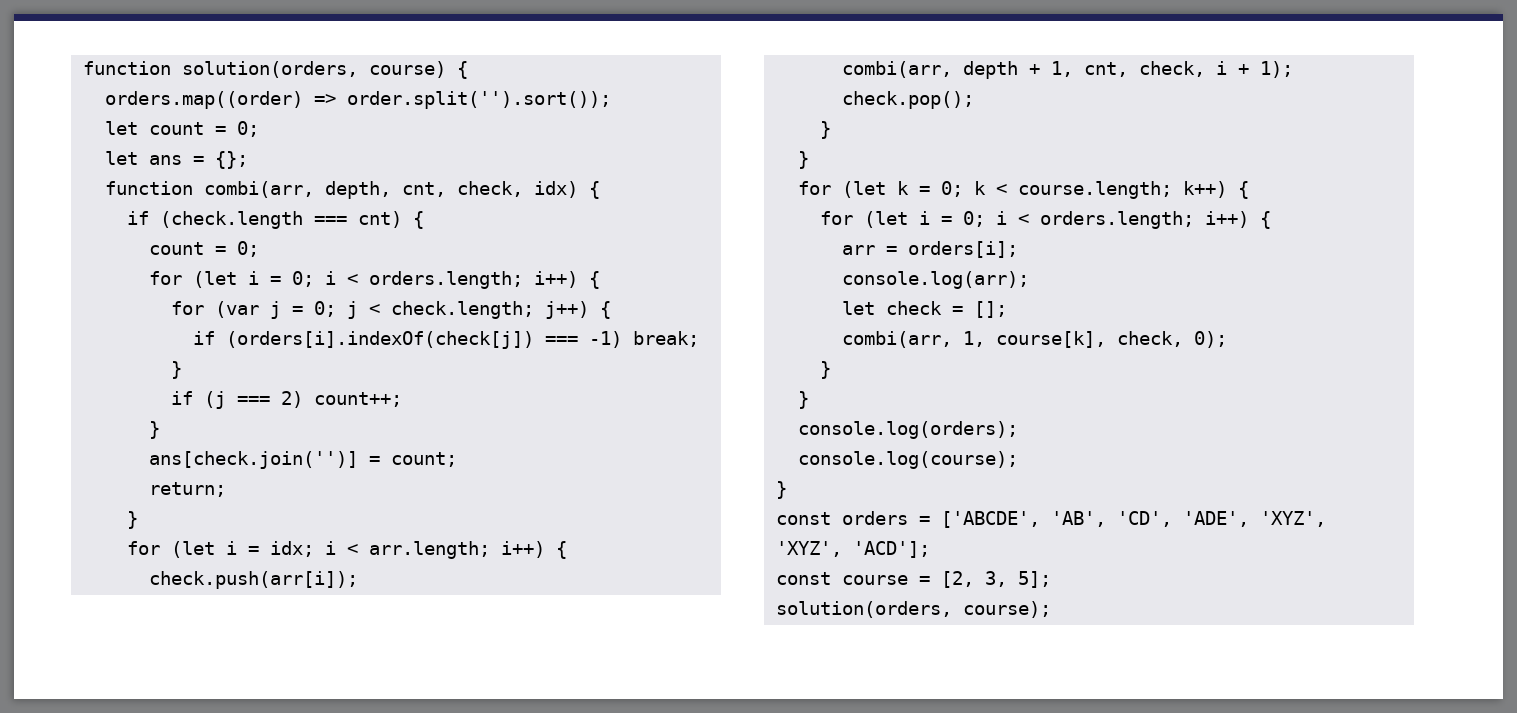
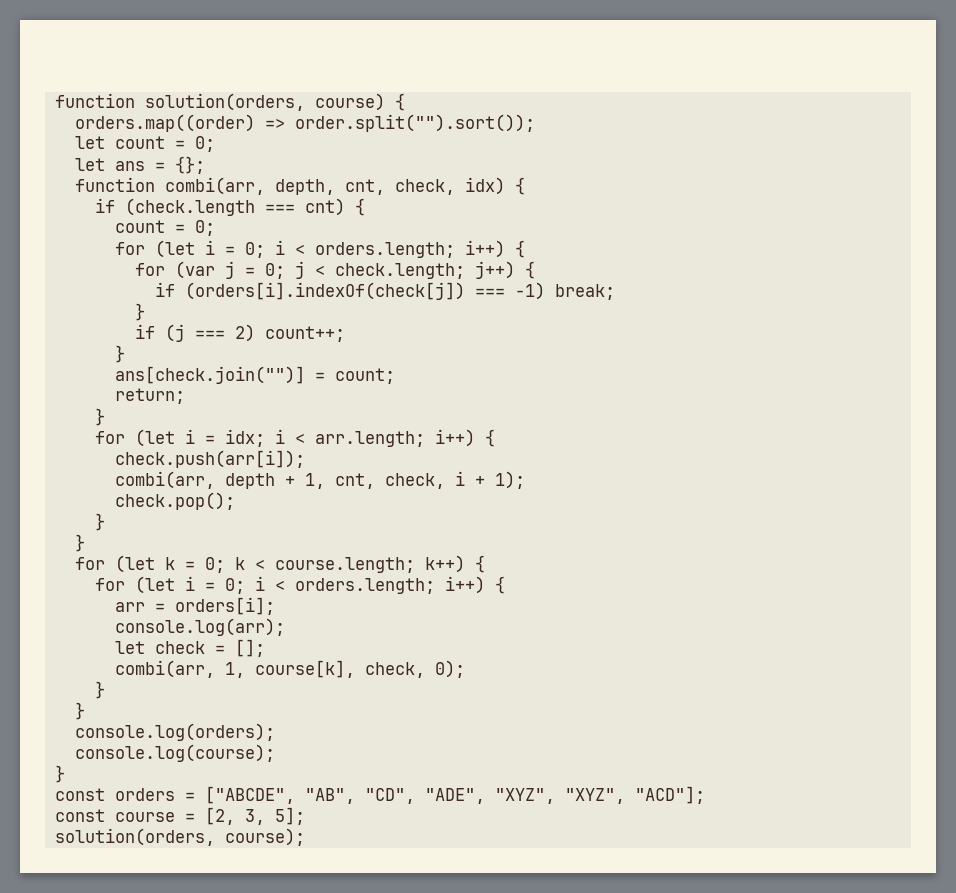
- orders.map((order) => order.split('').sort());
+ orders.map((order) => order.split("").sort());
- ans[check.join('')] = count;
+ ans[check.join("")] = count;
- const orders = ['ABCDE', 'AB', 'CD', 'ADE', 'XYZ', 'XYZ', 'ACD'];
+ const orders = ["ABCDE", "AB", "CD", "ADE", "XYZ", "XYZ", "ACD"];

